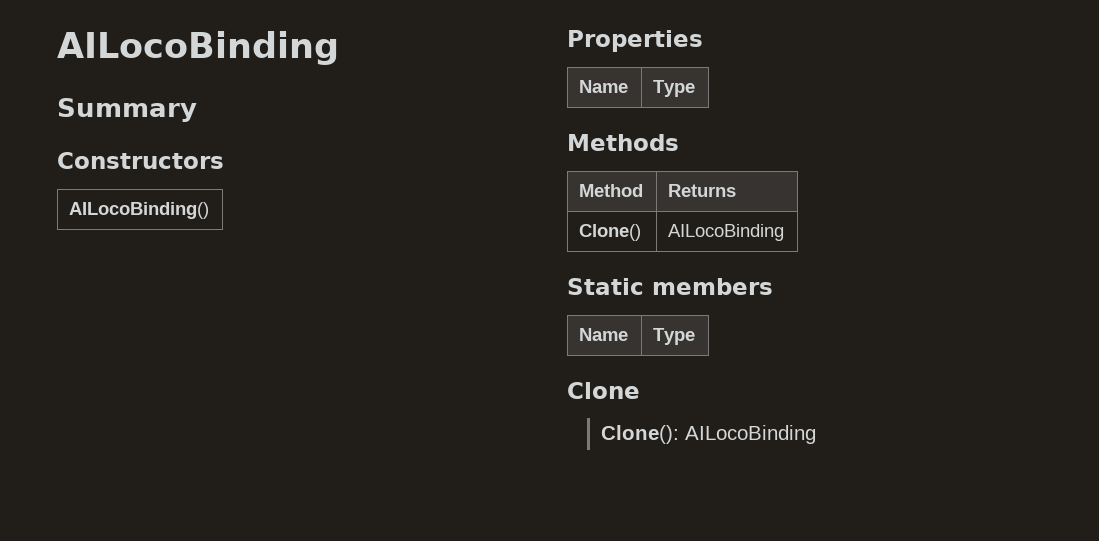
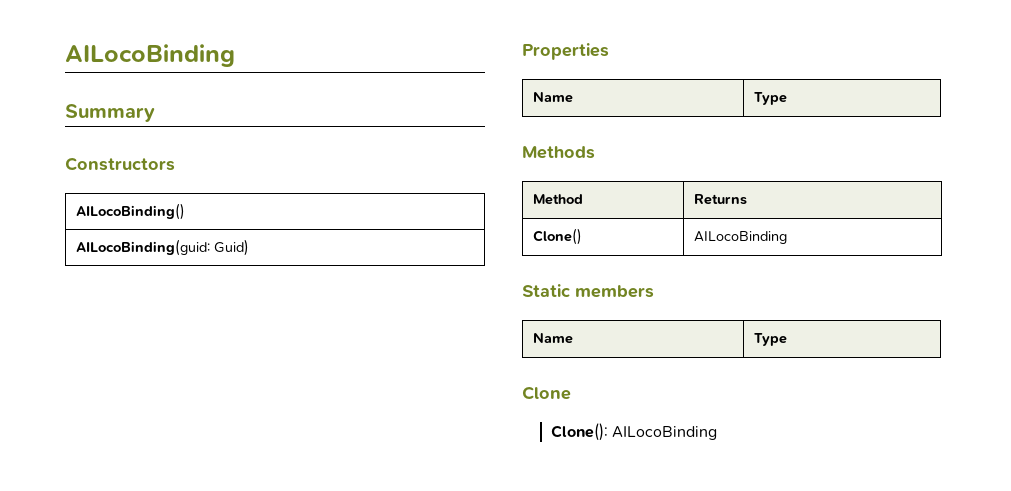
+ AILocoBinding(guid: Guid)

